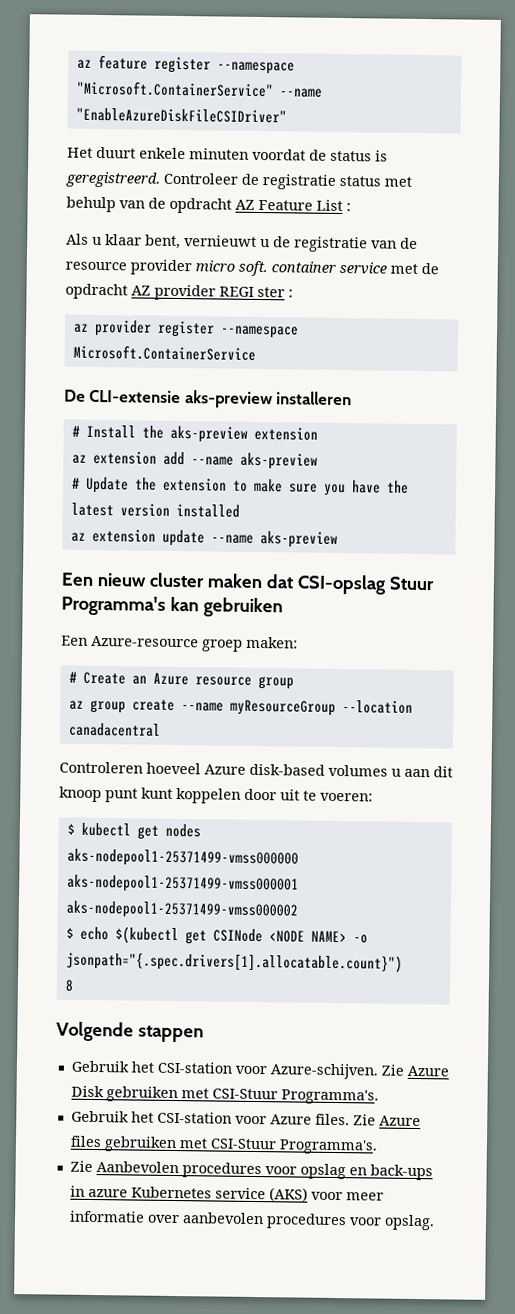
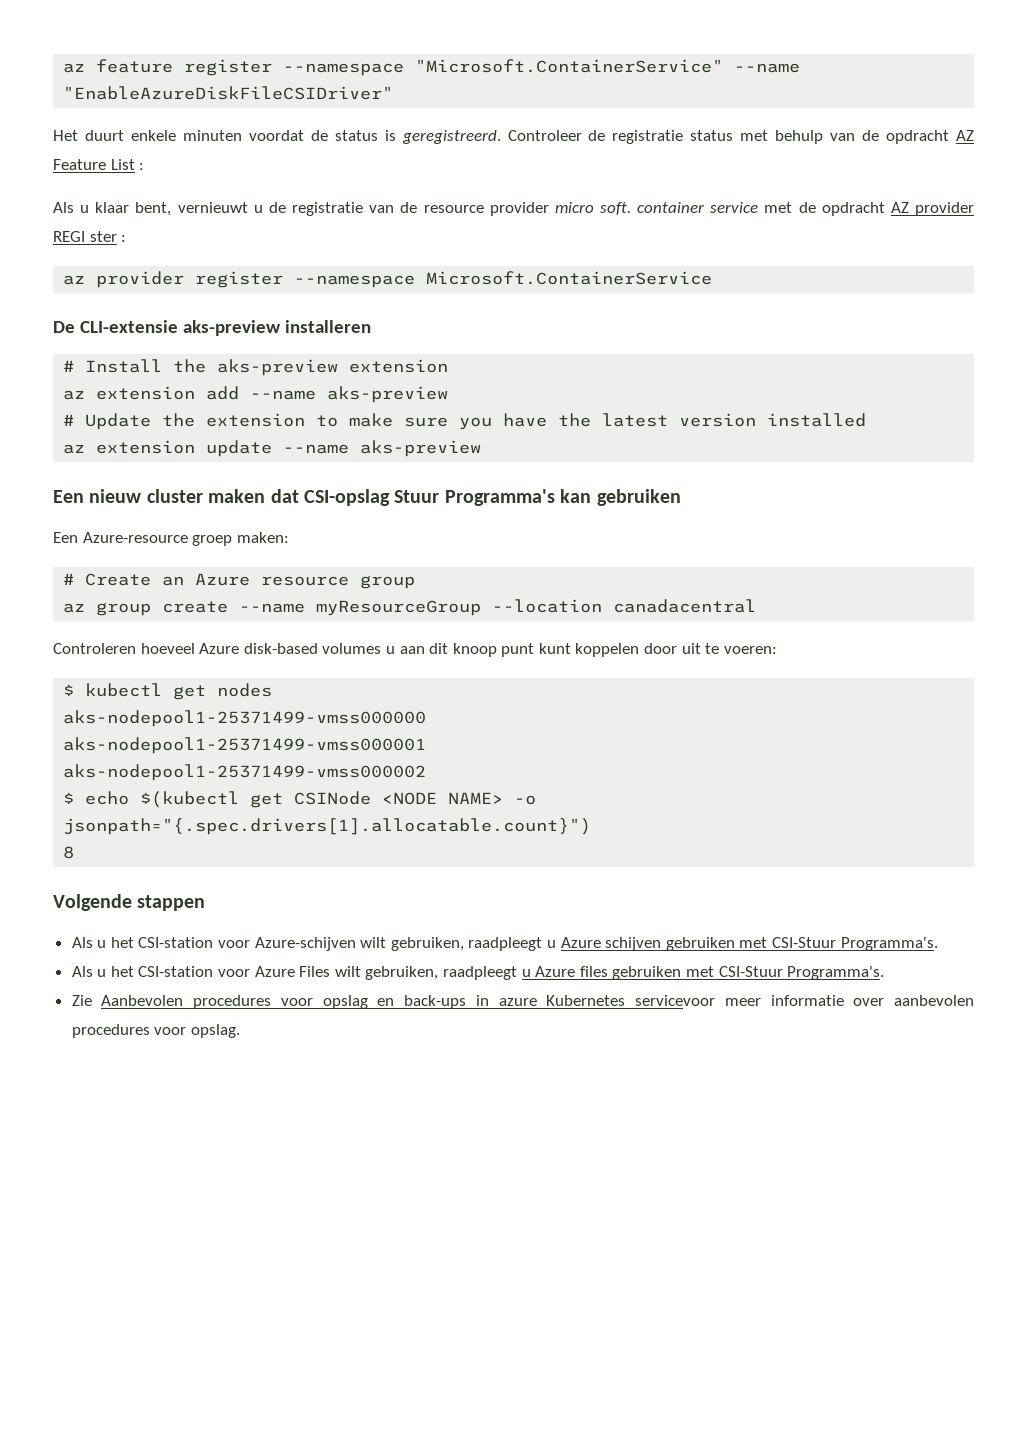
- Gebruik het CSI-station voor Azure-schijven. Zie Azure Disk gebruiken met CSI-Stuur Programma's.
- Gebruik het CSI-station voor Azure files. Zie Azure files gebruiken met CSI-Stuur Programma's.
+ Als u het CSI-station voor Azure-schijven wilt gebruiken, raadpleegt u Azure schijven gebruiken met CSI-Stuur Programma's.
+ Als u het CSI-station voor Azure Files wilt gebruiken, raadpleegt u Azure files gebruiken met CSI-Stuur Programma's.
- Zie Aanbevolen procedures voor opslag en back-ups in azure Kubernetes service (AKS) voor meer informatie over aanbevolen procedures voor opslag.
+ Zie Aanbevolen procedures voor opslag en back-ups in azure Kubernetes servicevoor meer informatie over aanbevolen procedures voor opslag.

